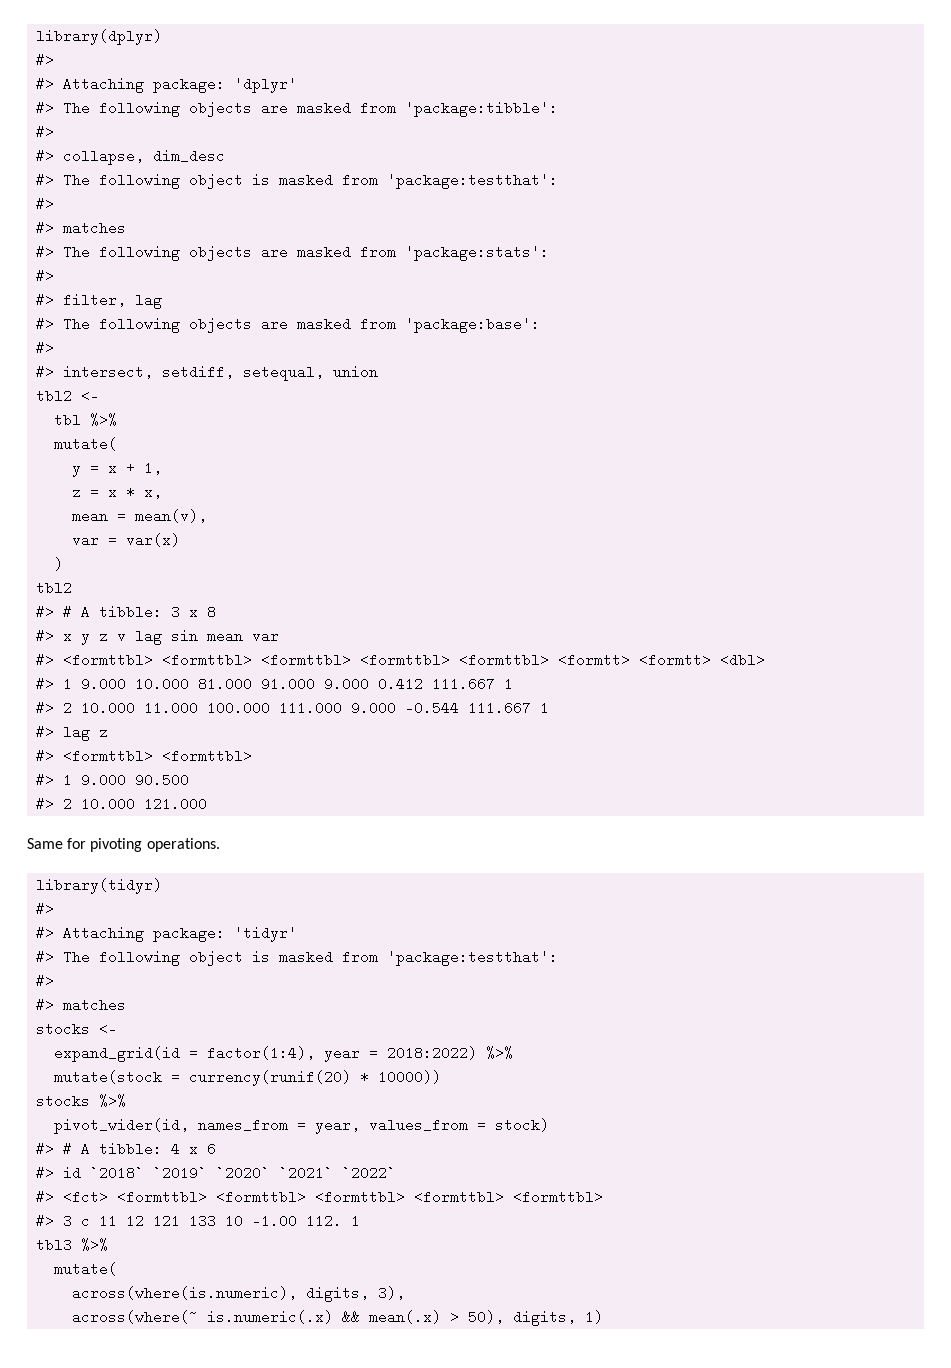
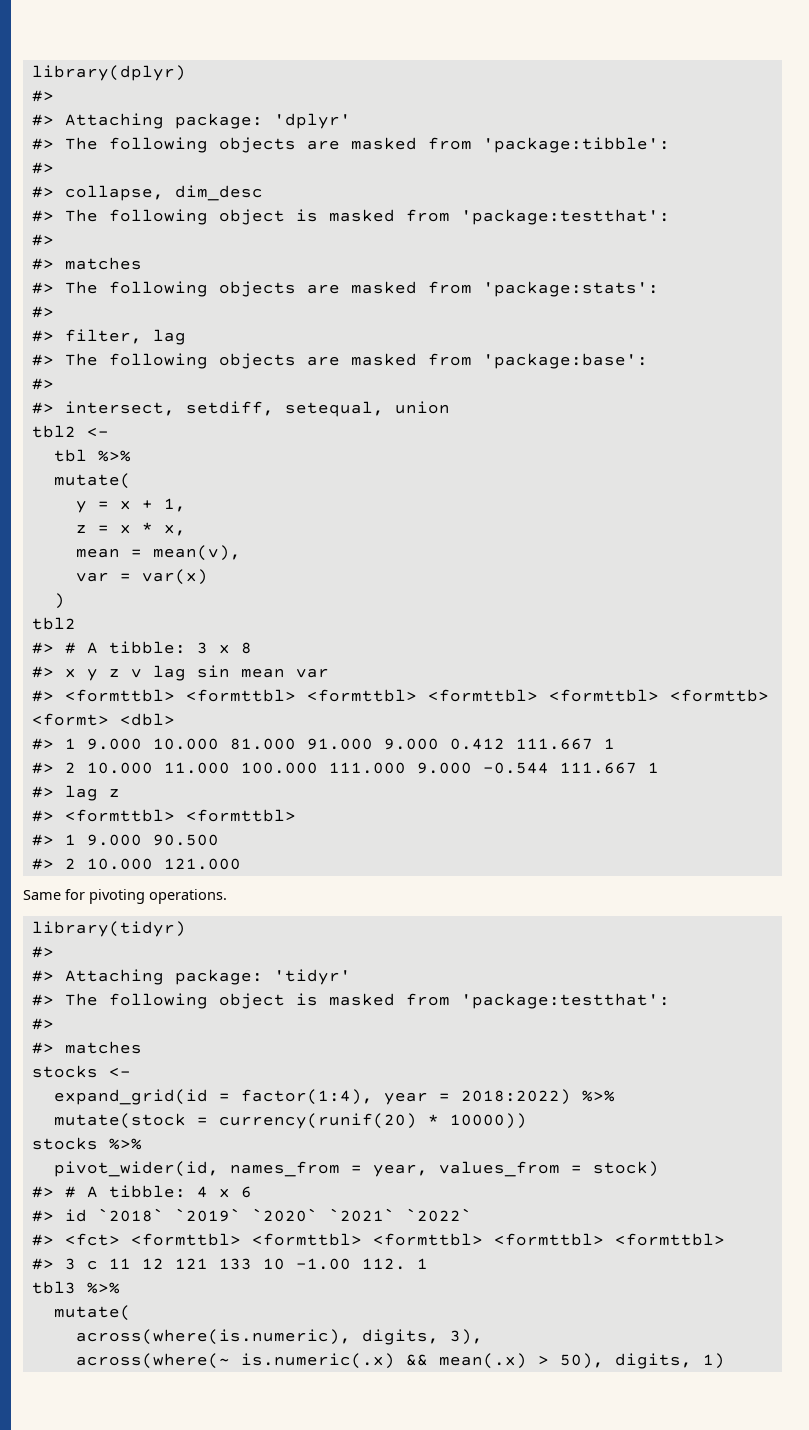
- #> <formttbl> <formttbl> <formttbl> <formttbl> <formttbl> <formtt> <formtt> <dbl>
+ #> <formttbl> <formttbl> <formttbl> <formttbl> <formttbl> <formttb> <formt> <dbl>

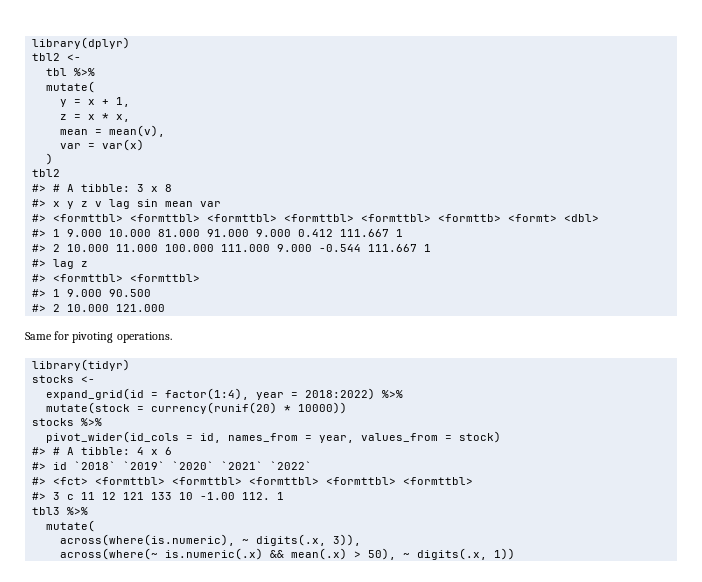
  library(dplyr)
- #>
- #> Attaching package: 'dplyr'
- #> The following objects are masked from 'package:tibble':
- #>
- #> collapse, dim_desc
- #> The following object is masked from 'package:testthat':
- #>
- #> matches
- #> The following objects are masked from 'package:stats':
- #>
- #> filter, lag
- #> The following objects are masked from 'package:base':
- #>
- #> intersect, setdiff, setequal, union
  library(tidyr)
- #>
- #> Attaching package: 'tidyr'
- #> The following object is masked from 'package:testthat':
- #>
- #> matches
- pivot_wider(id, names_from = year, values_from = stock)
+ pivot_wider(id_cols = id, names_from = year, values_from = stock)
- across(where(is.numeric), digits, 3),
+ across(where(is.numeric), ~ digits(.x, 3)),
- across(where(~ is.numeric(.x) && mean(.x) > 50), digits, 1)
+ across(where(~ is.numeric(.x) && mean(.x) > 50), ~ digits(.x, 1))

